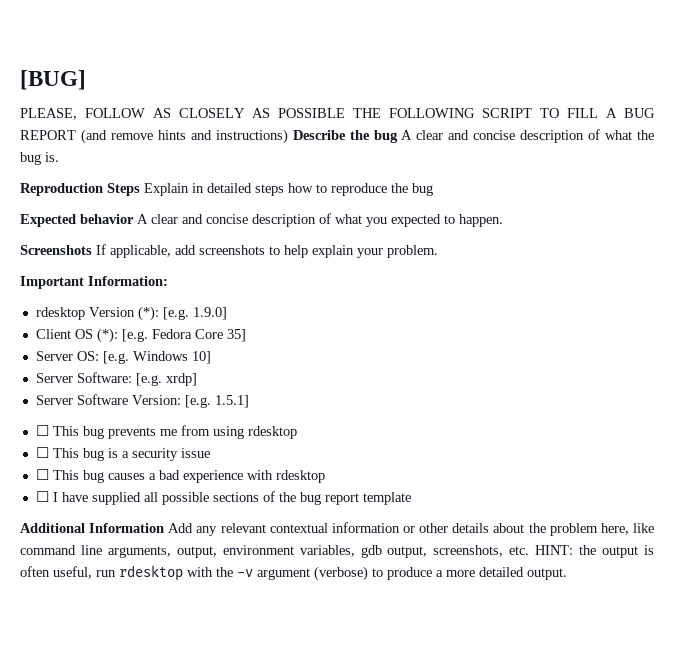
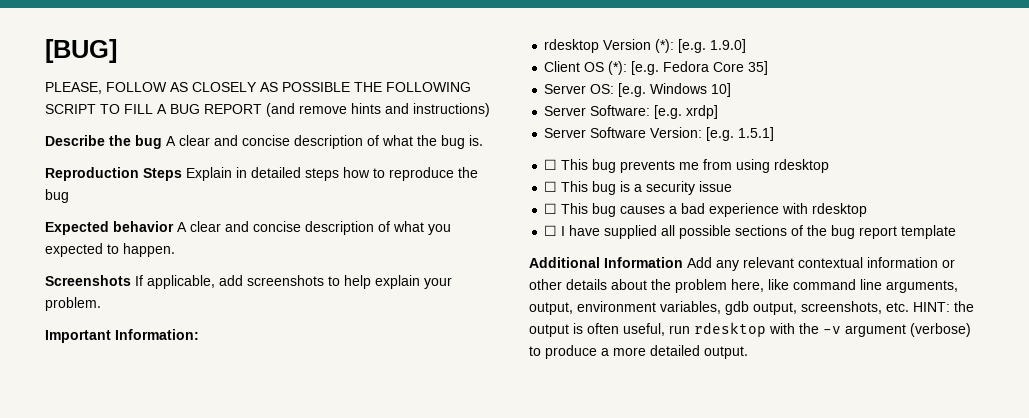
- PLEASE, FOLLOW AS CLOSELY AS POSSIBLE THE FOLLOWING SCRIPT TO FILL A BUG REPORT (and remove hints and instructions) Describe the bug A clear and concise description of what the bug is.
+ PLEASE, FOLLOW AS CLOSELY AS POSSIBLE THE FOLLOWING SCRIPT TO FILL A BUG REPORT (and remove hints and instructions)
+ Describe the bug A clear and concise description of what the bug is.

